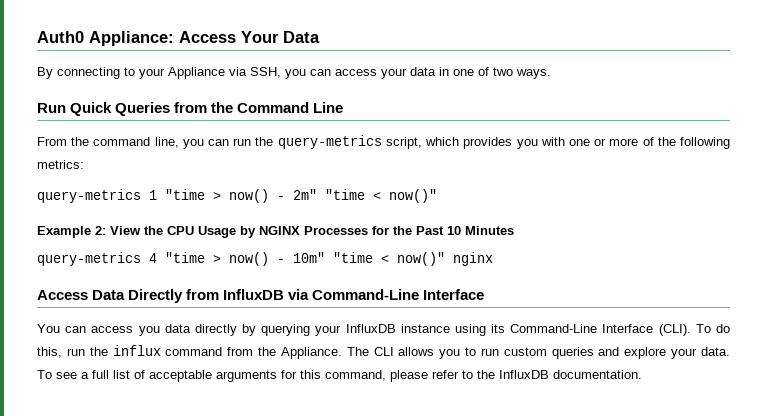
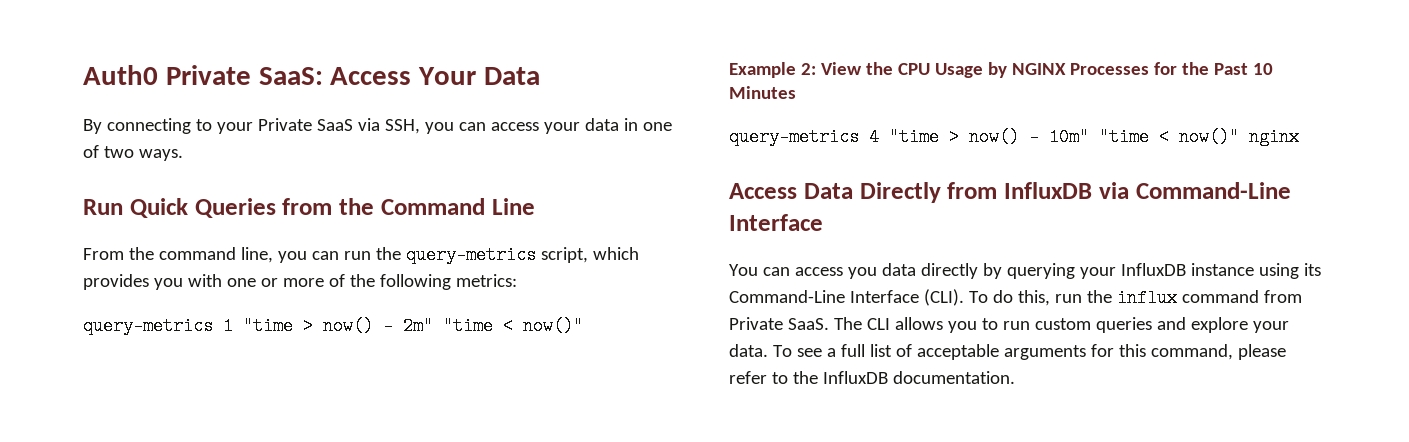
- Auth0 Appliance: Access Your Data
+ Auth0 Private SaaS: Access Your Data
- By connecting to your Appliance via SSH, you can access your data in one of two ways.
+ By connecting to your Private SaaS via SSH, you can access your data in one of two ways.
- To do this, run the influx command from the Appliance.
+ To do this, run the influx command from Private SaaS.

